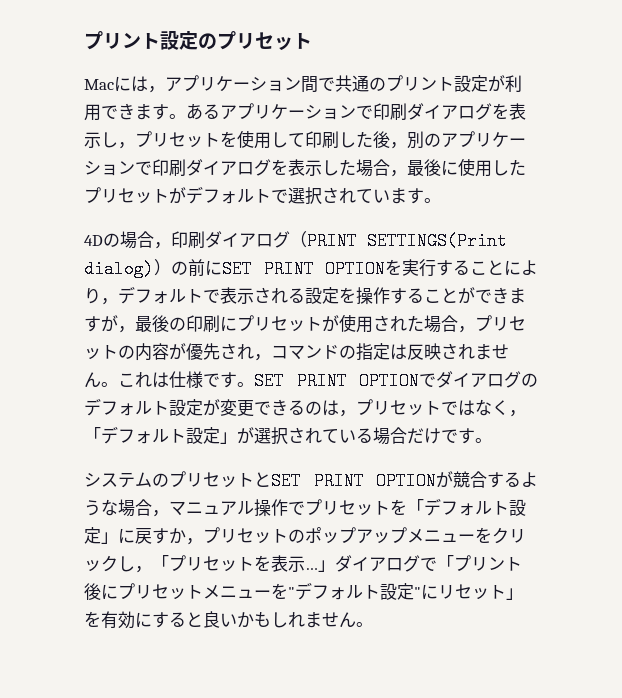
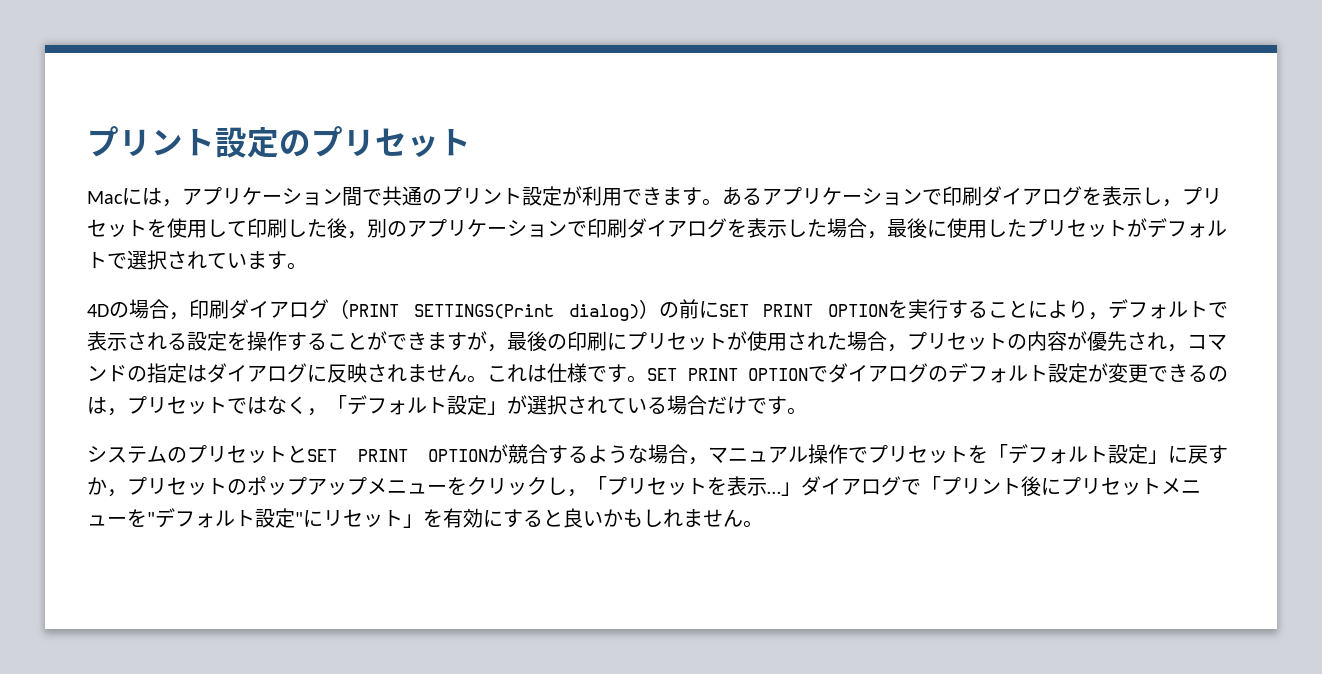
- 4Dの場合，印刷ダイアログ（PRINT SETTINGS(Print dialog)）の前にSET PRINT OPTIONを実行することにより，デフォルトで表示される設定を操作することができますが，最後の印刷にプリセットが使用された場合，プリセットの内容が優先され，コマンドの指定は反映されません。
+ 4Dの場合，印刷ダイアログ（PRINT SETTINGS(Print dialog)）の前にSET PRINT OPTIONを実行することにより，デフォルトで表示される設定を操作することができますが，最後の印刷にプリセットが使用された場合，プリセットの内容が優先され，コマンドの指定はダイアログに反映されません。

